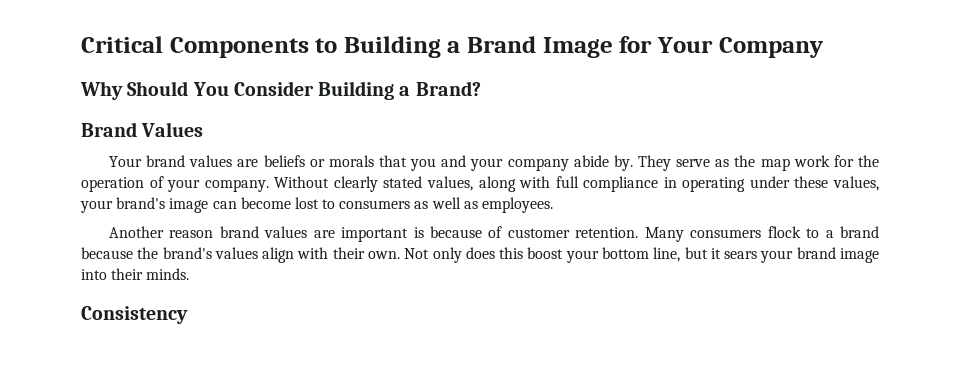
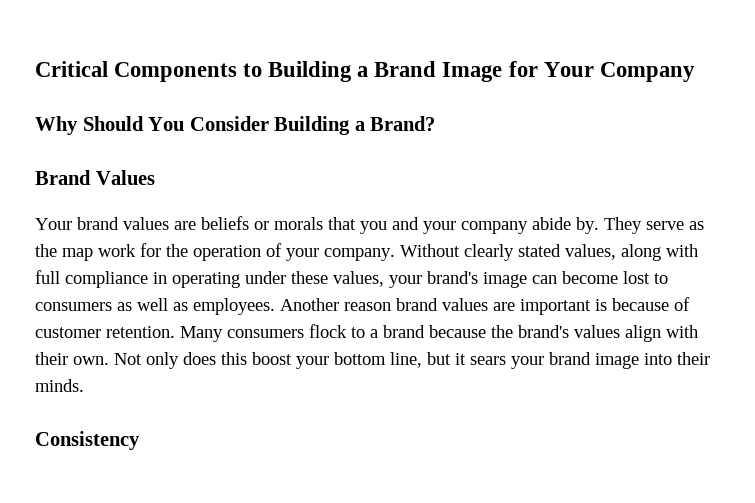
- Without clearly stated values, along with full compliance in operating under these values, your brand's image can become lost to consumers as well as employees.
- Another reason brand values are important is because of customer retention.
+ Without clearly stated values, along with full compliance in operating under these values, your brand's image can become lost to consumers as well as employees. Another reason brand values are important is because of customer retention.

